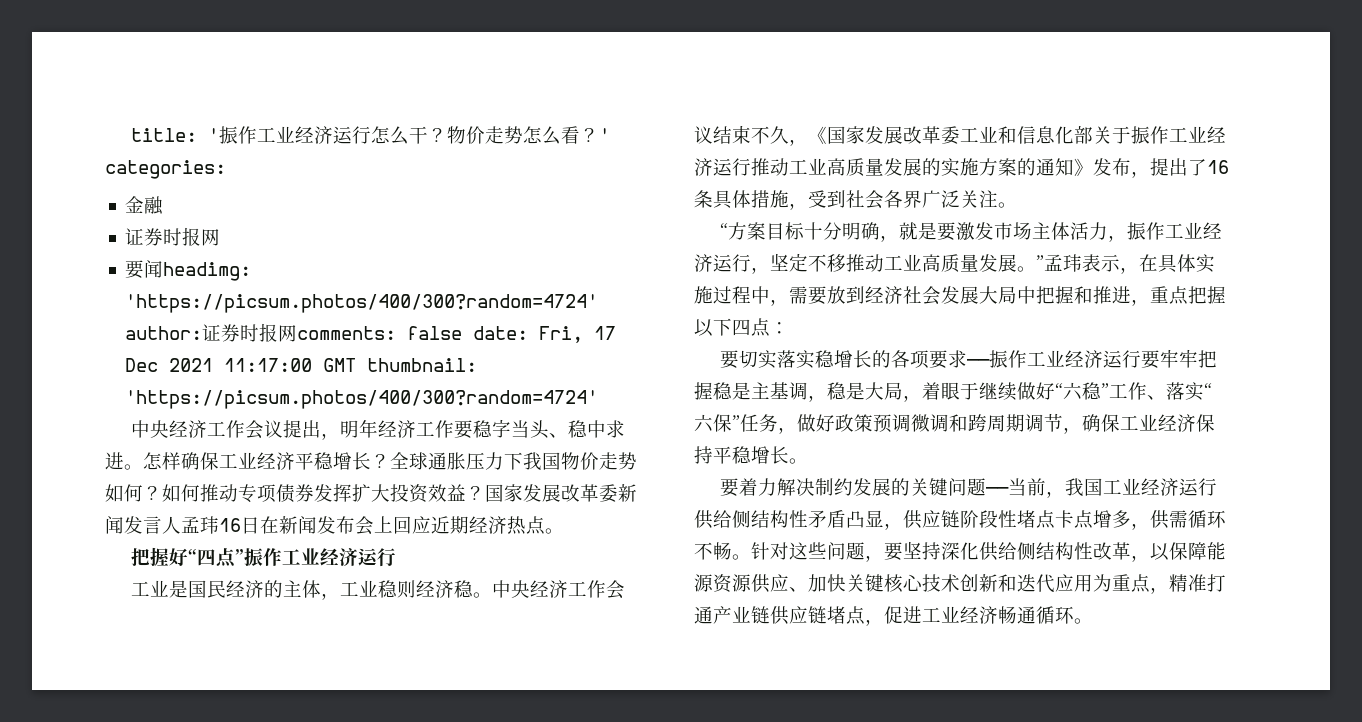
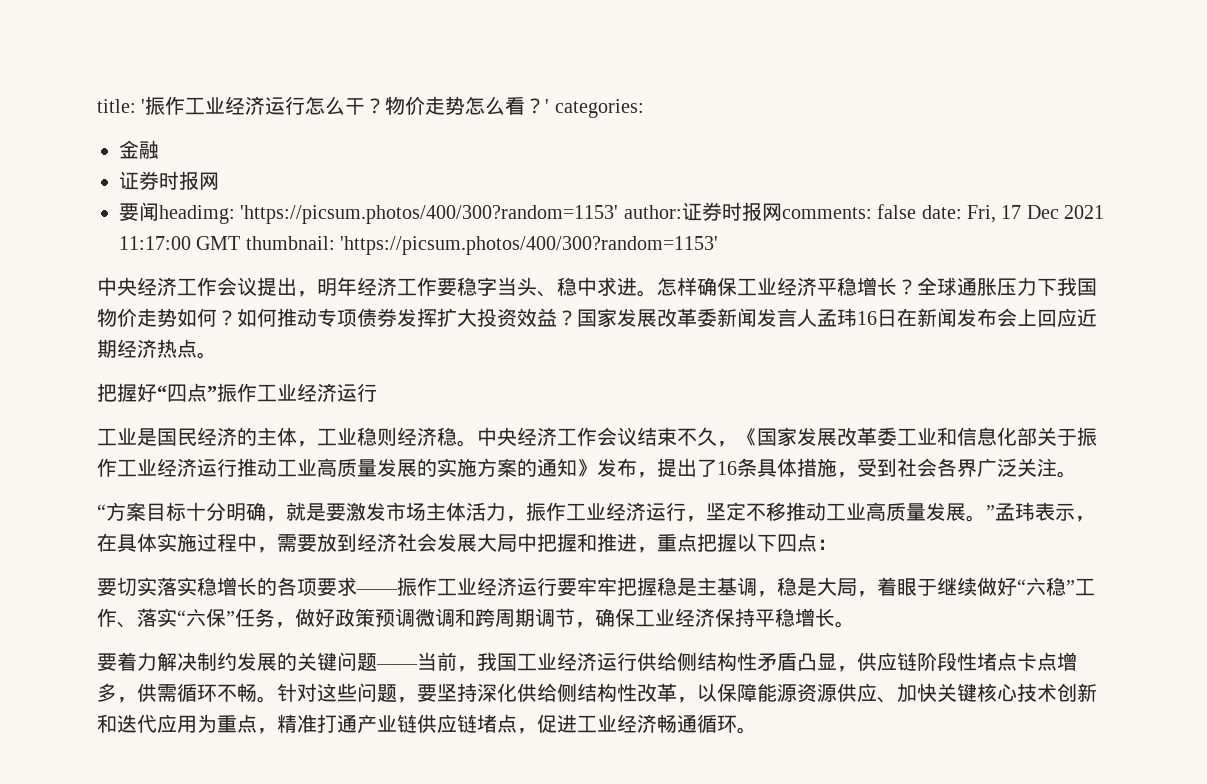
- 要闻headimg: 'https://picsum.photos/400/300?random=4724' author:证券时报网comments: false date: Fri, 17 Dec 2021 11:17:00 GMT thumbnail: 'https://picsum.photos/400/300?random=4724'
+ 要闻headimg: 'https://picsum.photos/400/300?random=1153' author:证券时报网comments: false date: Fri, 17 Dec 2021 11:17:00 GMT thumbnail: 'https://picsum.photos/400/300?random=1153'

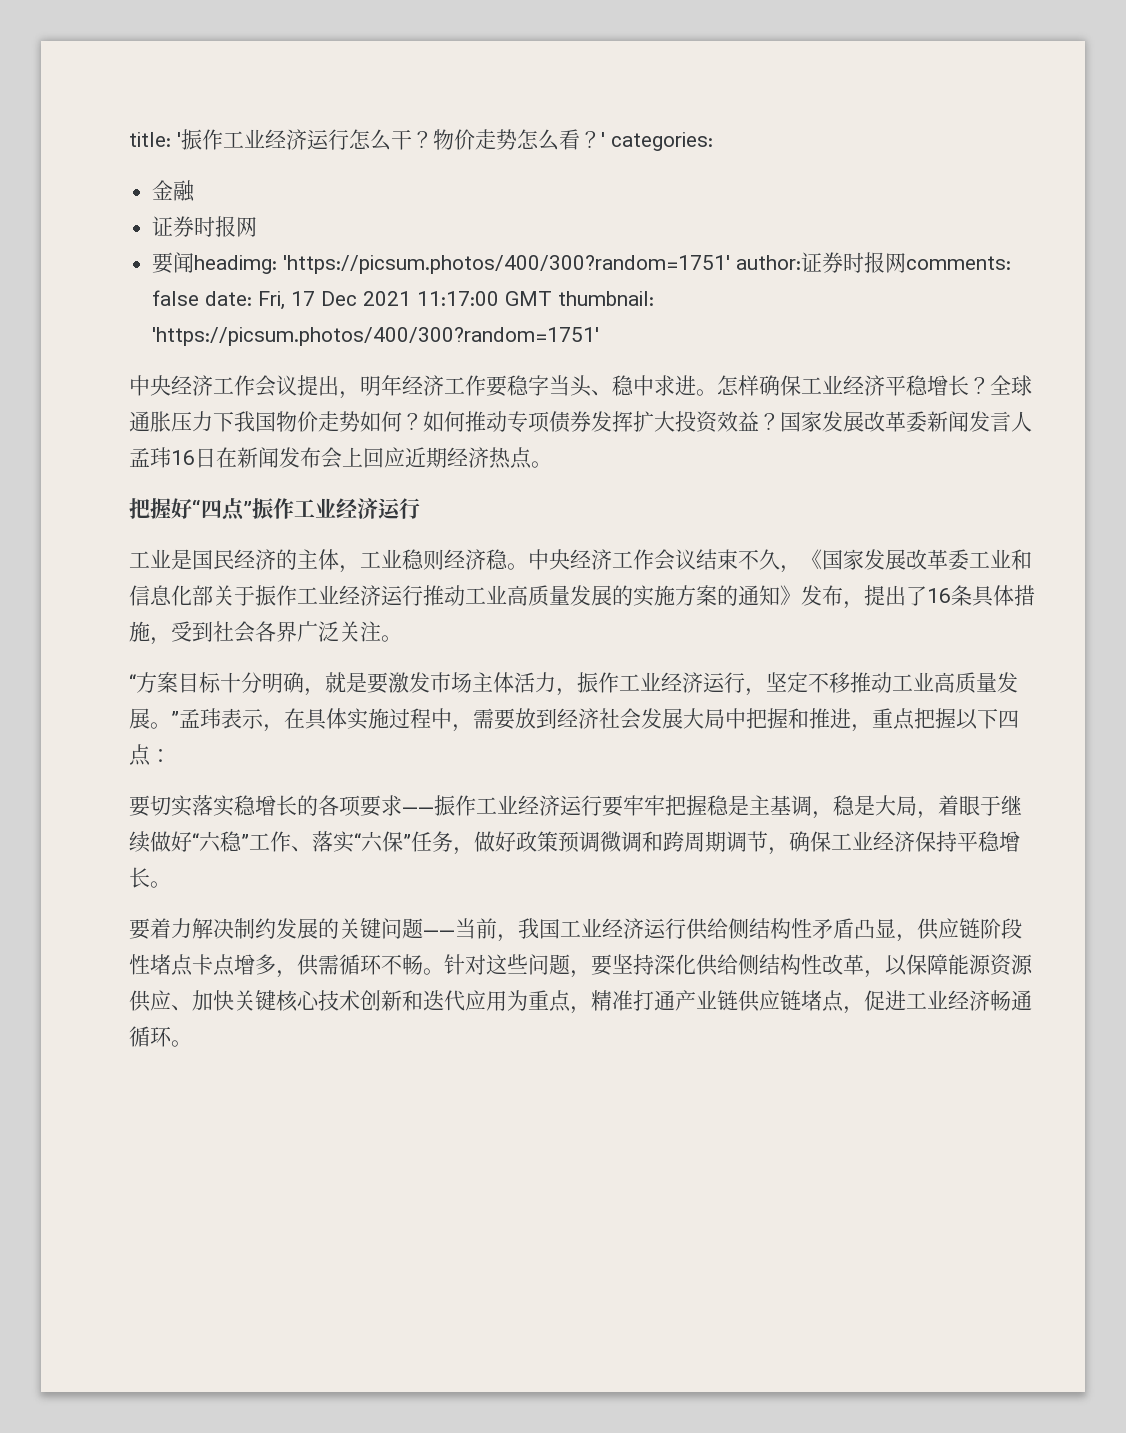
- 要闻headimg: 'https://picsum.photos/400/300?random=1153' author:证券时报网comments: false date: Fri, 17 Dec 2021 11:17:00 GMT thumbnail: 'https://picsum.photos/400/300?random=1153'
+ 要闻headimg: 'https://picsum.photos/400/300?random=1751' author:证券时报网comments: false date: Fri, 17 Dec 2021 11:17:00 GMT thumbnail: 'https://picsum.photos/400/300?random=1751'

